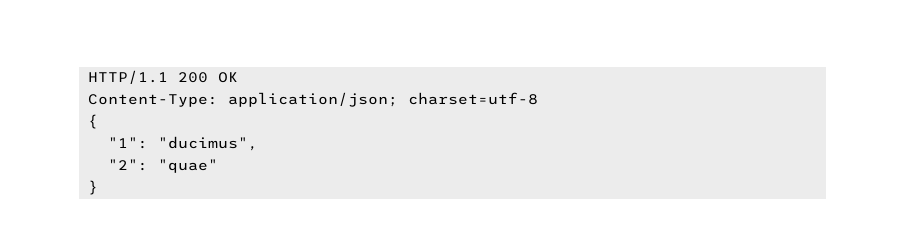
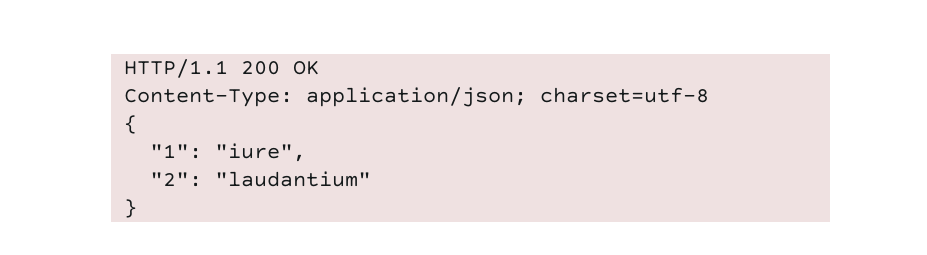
- "1": "ducimus",
+ "1": "iure",
- "2": "quae"
+ "2": "laudantium"

